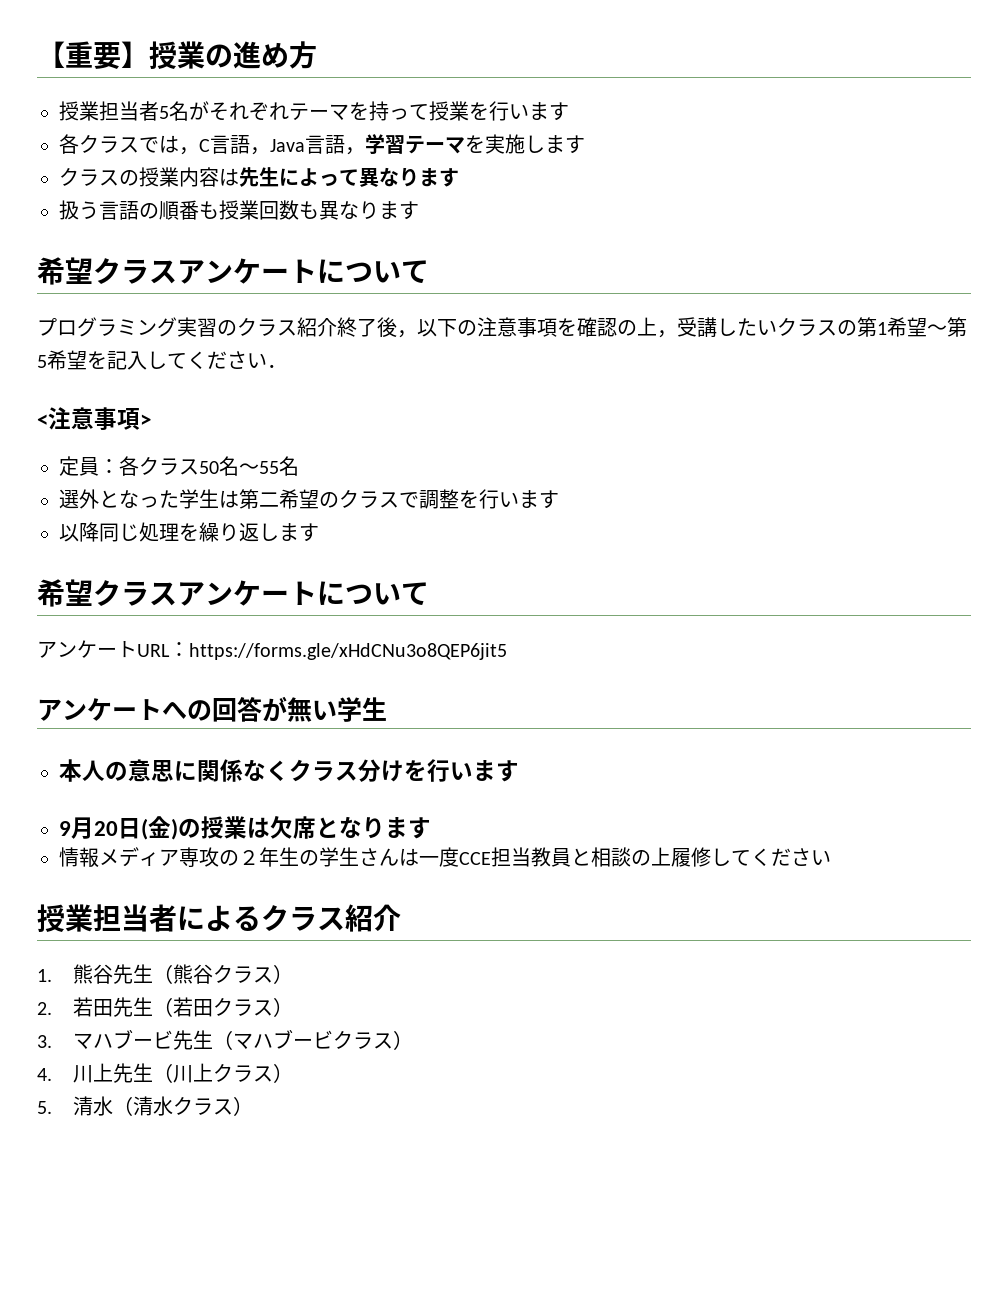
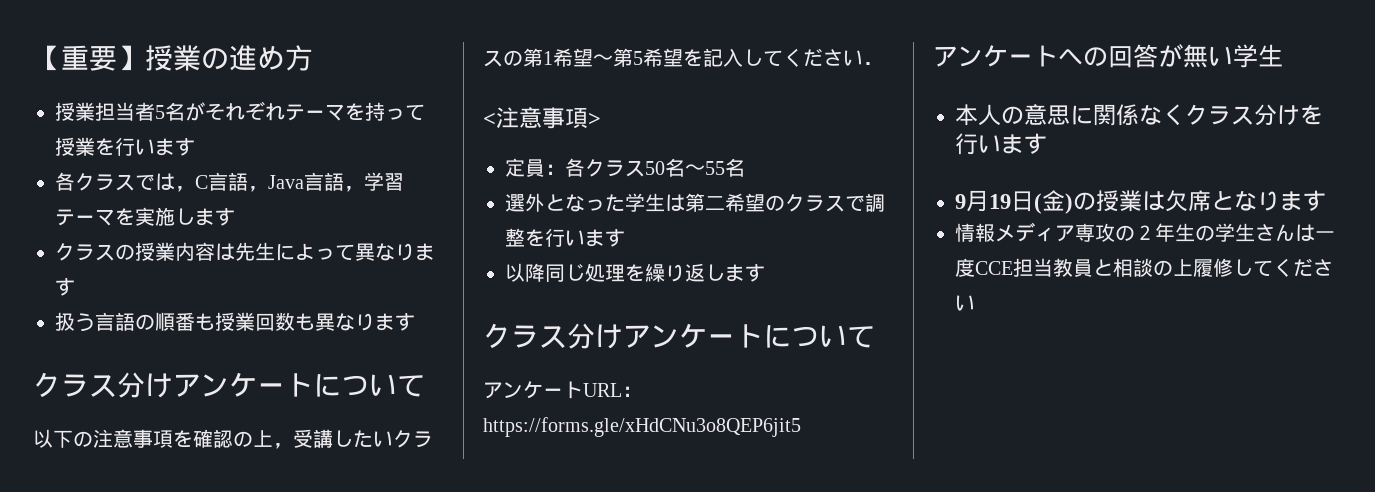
  扱う言語の順番も授業回数も異なります
- 希望クラスアンケートについて
- プログラミング実習のクラス紹介終了後，以下の注意事項を確認の上，受講したいクラスの第1希望〜第5希望を記入してください．
+ クラス分けアンケートについて
+ 以下の注意事項を確認の上，受講したいクラスの第1希望〜第5希望を記入してください．
  以降同じ処理を繰り返します
- 希望クラスアンケートについて
+ クラス分けアンケートについて
- 9月20日(金)の授業は欠席となります
+ 9月19日(金)の授業は欠席となります
- 授業担当者によるクラス紹介
- 1.熊谷先生（熊谷クラス）
- 2.若田先生（若田クラス）
- 3.マハブービ先生（マハブービクラス）
- 4.川上先生（川上クラス）
- 5.清水（清水クラス）

